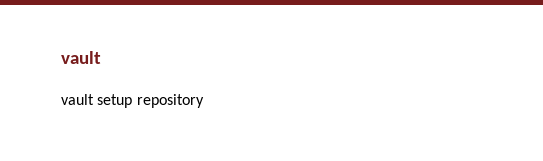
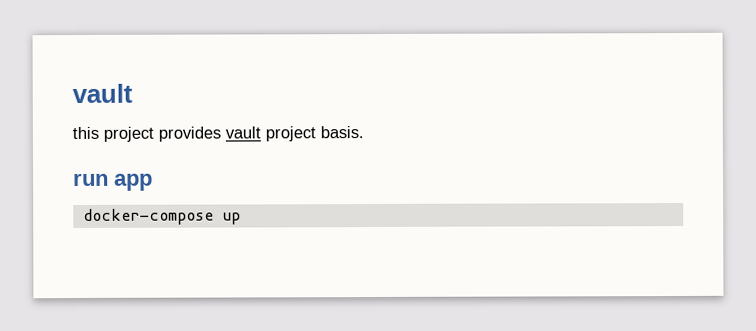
- vault setup repository
+ this project provides vault project basis.
+ run app
+ docker-compose up

